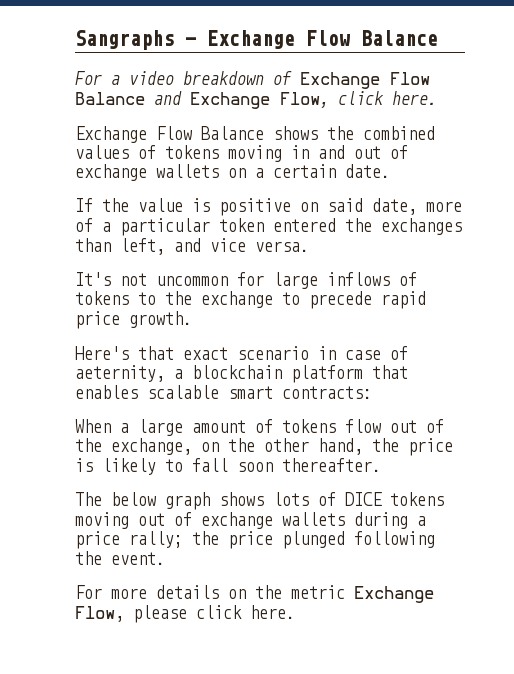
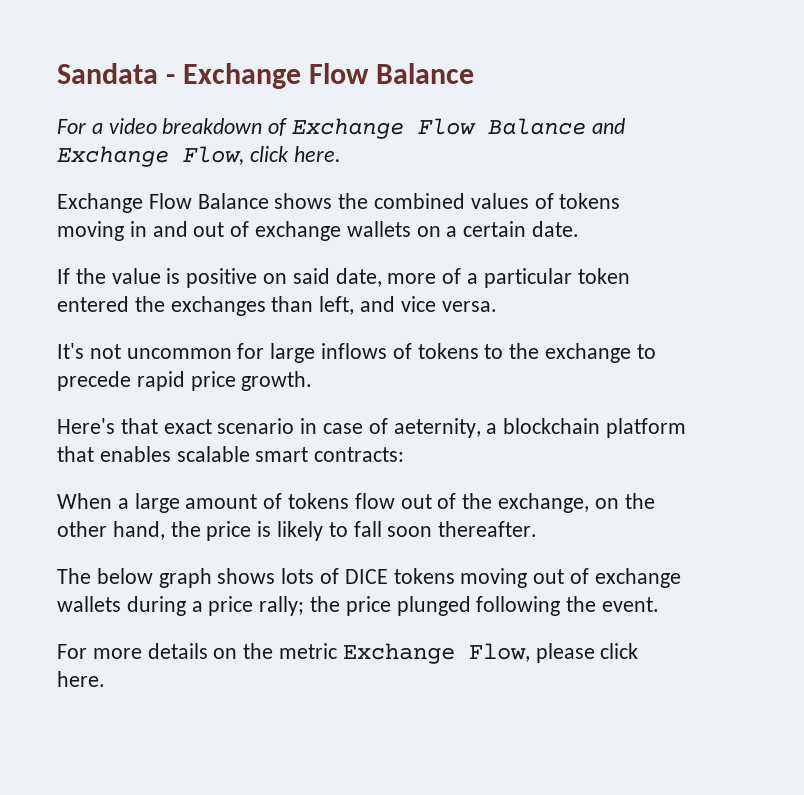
- Sangraphs - Exchange Flow Balance
+ Sandata - Exchange Flow Balance

